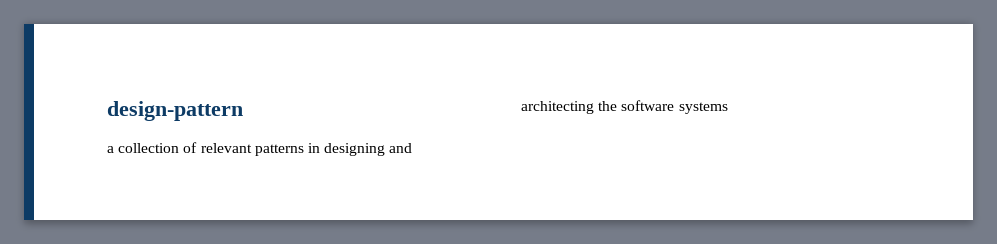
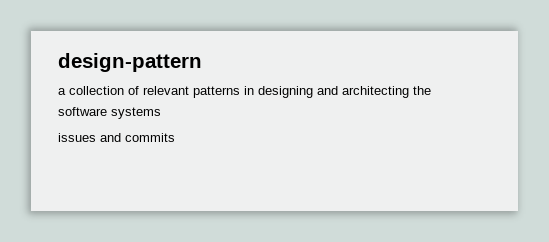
+ issues and commits

